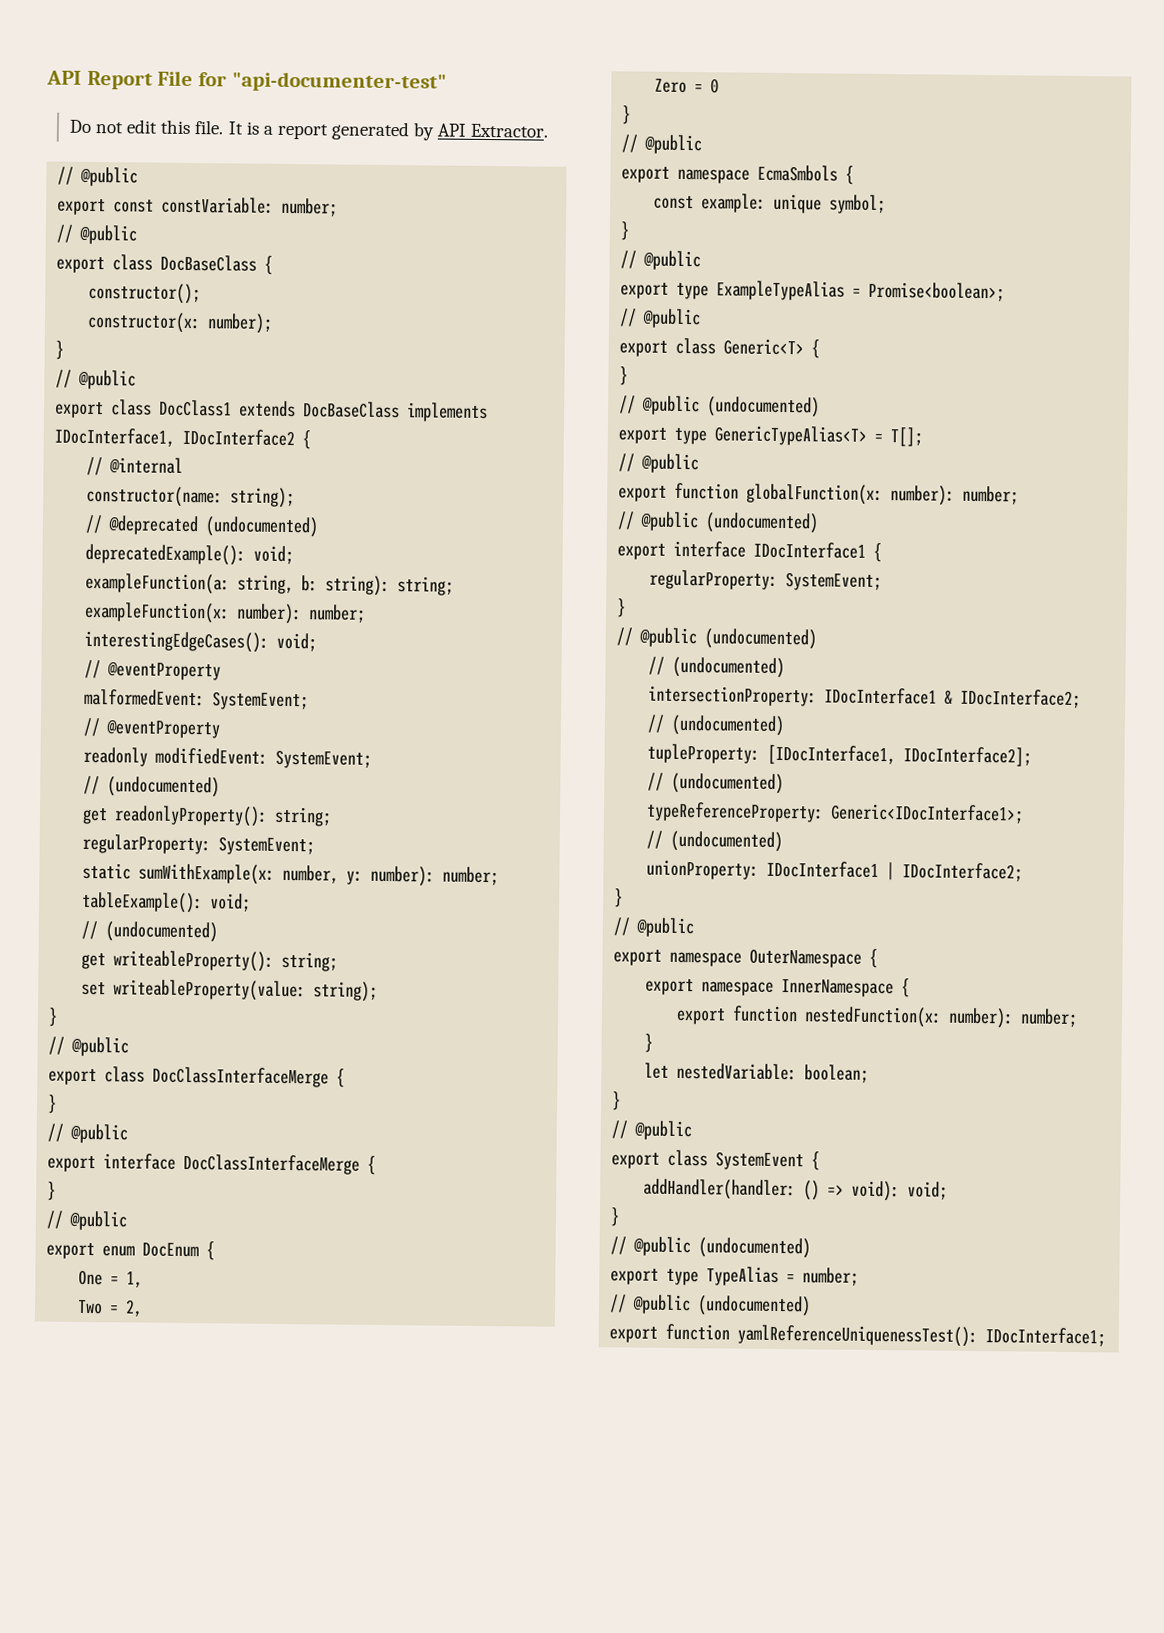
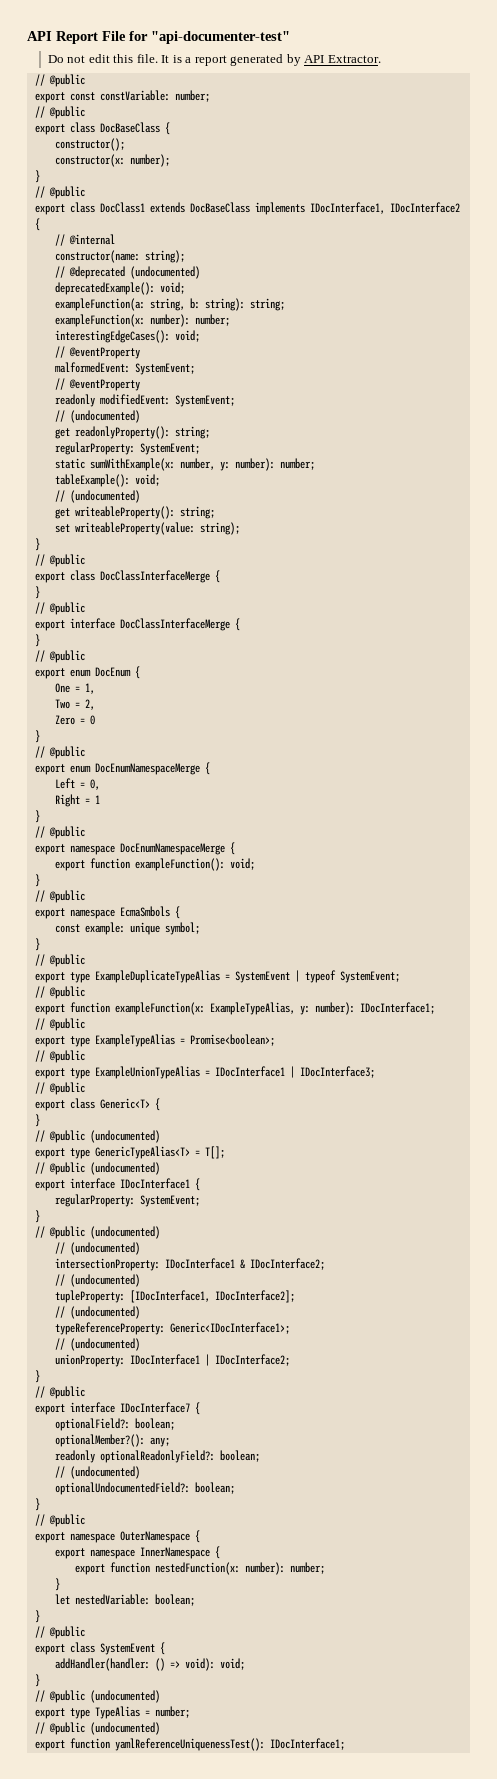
+ export enum DocEnumNamespaceMerge {
+ Left = 0,
+ Right = 1
+ }
+ // @public
+ export namespace DocEnumNamespaceMerge {
+ export function exampleFunction(): void;
+ }
+ // @public
+ export type ExampleDuplicateTypeAlias = SystemEvent | typeof SystemEvent;
+ // @public
+ export function exampleFunction(x: ExampleTypeAlias, y: number): IDocInterface1;
+ // @public
+ export type ExampleUnionTypeAlias = IDocInterface1 | IDocInterface3;
+ // @public
  export type GenericTypeAlias<T> = T[];
- // @public
- export function globalFunction(x: number): number;
+ export interface IDocInterface7 {
+ optionalField?: boolean;
+ optionalMember?(): any;
+ readonly optionalReadonlyField?: boolean;
+ // (undocumented)
+ optionalUndocumentedField?: boolean;
+ }
+ // @public

